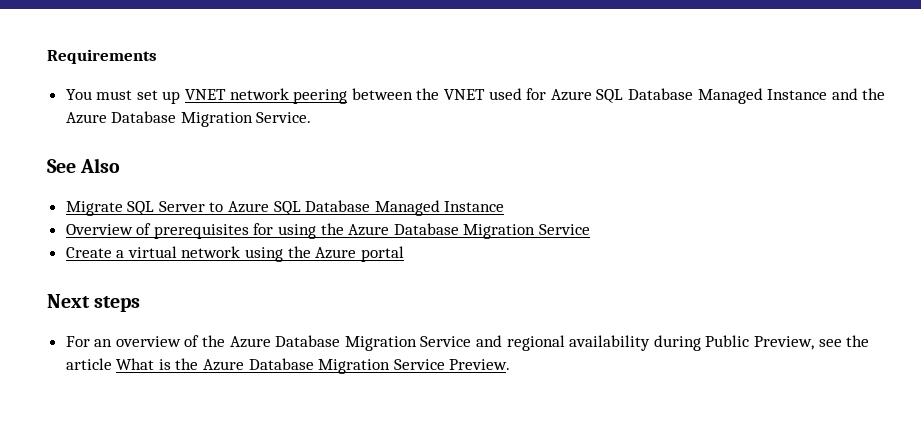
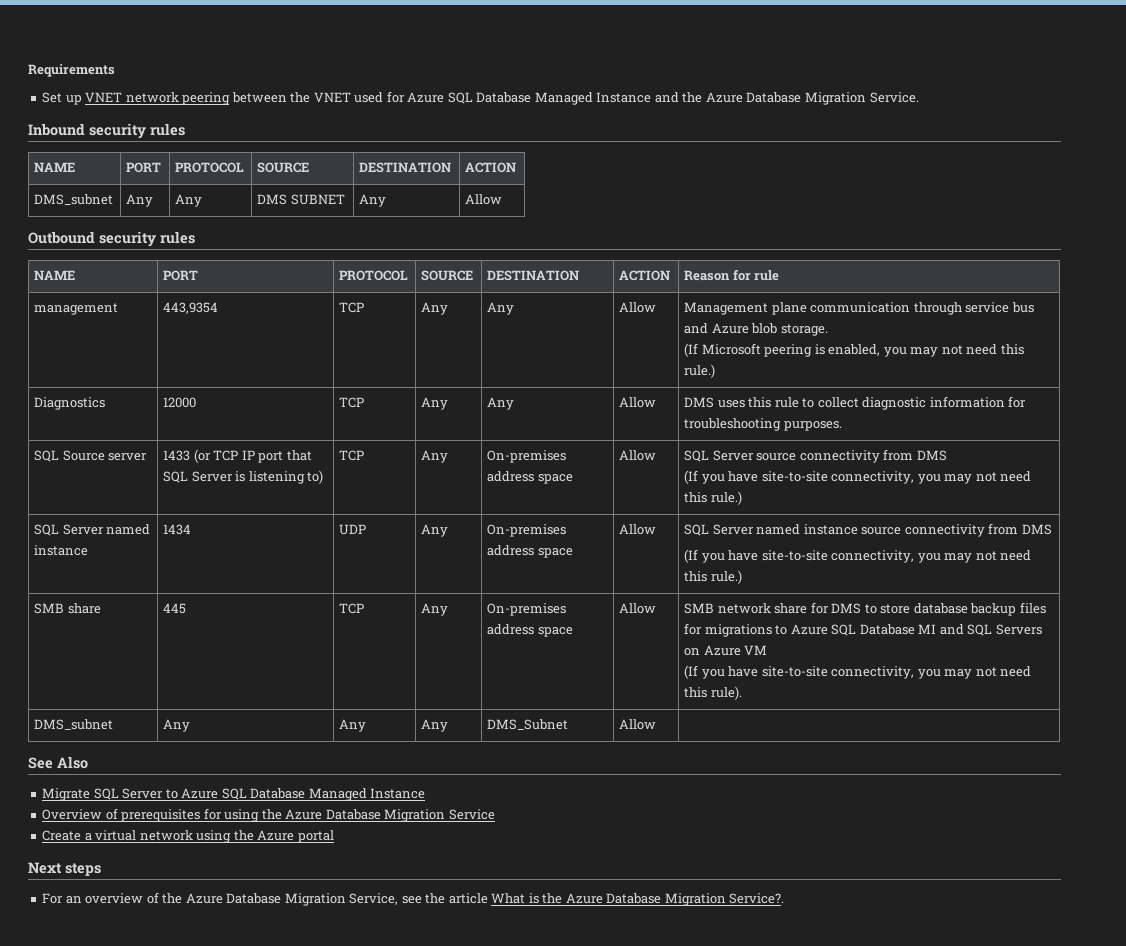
- You must set up VNET network peering between the VNET used for Azure SQL Database Managed Instance and the Azure Database Migration Service.
+ Set up VNET network peering between the VNET used for Azure SQL Database Managed Instance and the Azure Database Migration Service.
+ Inbound security rules
+ NAME | PORT | PROTOCOL | SOURCE | DESTINATION | ACTION
+ DMS_subnet | Any | Any | DMS SUBNET | Any | Allow
+ Outbound security rules
+ NAME | PORT | PROTOCOL | SOURCE | DESTINATION | ACTION | Reason for rule
+ management | 443,9354 | TCP | Any | Any | Allow | Management plane communication through service bus and Azure blob storage.
+ (If Microsoft peering is enabled, you may not need this rule.)
+ Diagnostics | 12000 | TCP | Any | Any | Allow | DMS uses this rule to collect diagnostic information for troubleshooting purposes.
+ SQL Source server | 1433 (or TCP IP port that SQL Server is listening to) | TCP | Any | On-premises address space | Allow | SQL Server source connectivity from DMS
+ (If you have site-to-site connectivity, you may not need this rule.)
+ SQL Server named instance | 1434 | UDP | Any | On-premises address space | Allow | SQL Server named instance source connectivity from DMS
+ (If you have site-to-site connectivity, you may not need this rule.)
+ SMB share | 445 | TCP | Any | On-premises address space | Allow | SMB network share for DMS to store database backup files for migrations to Azure SQL Database MI and SQL Servers on Azure VM
+ (If you have site-to-site connectivity, you may not need this rule).
+ DMS_subnet | Any | Any | Any | DMS_Subnet | Allow |
- For an overview of the Azure Database Migration Service and regional availability during Public Preview, see the article What is the Azure Database Migration Service Preview.
+ For an overview of the Azure Database Migration Service, see the article What is the Azure Database Migration Service?.

